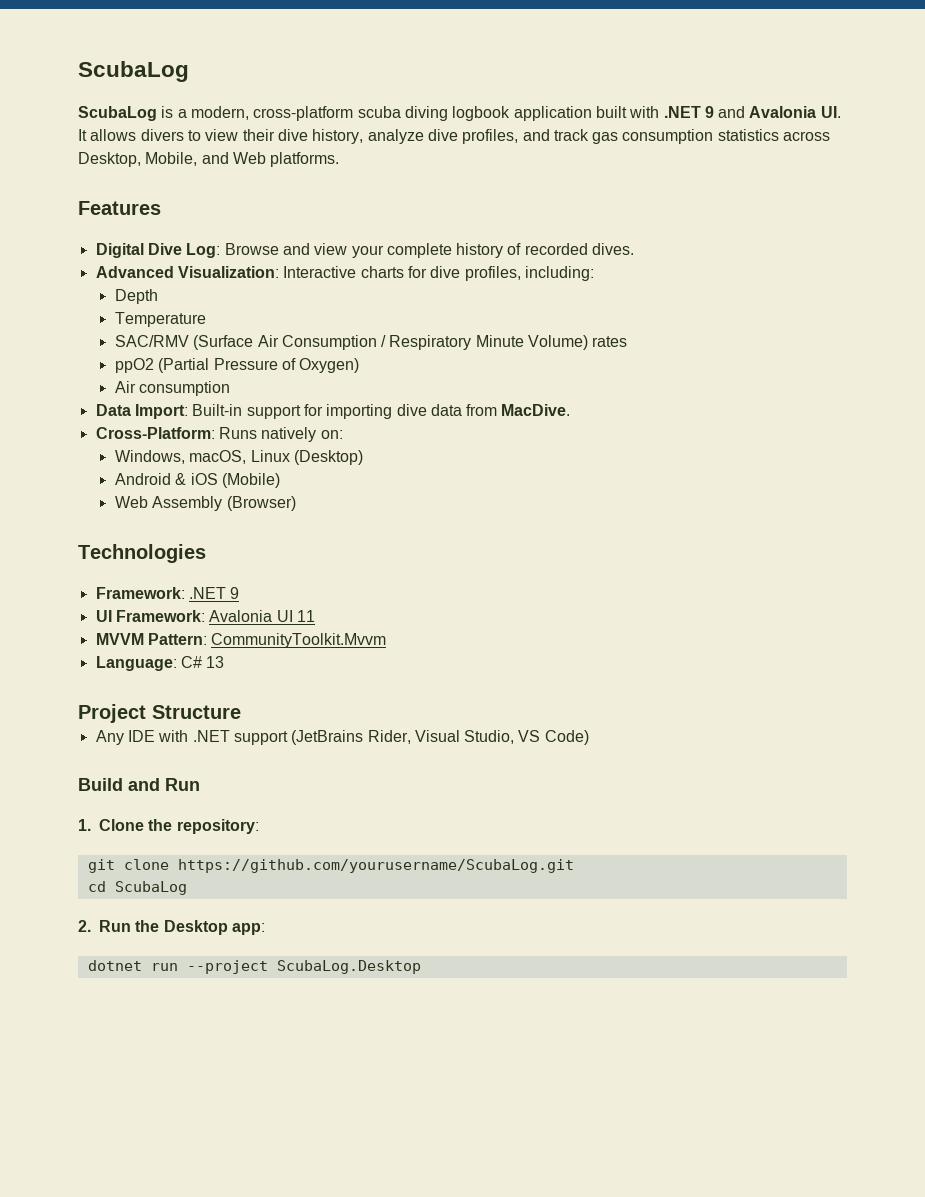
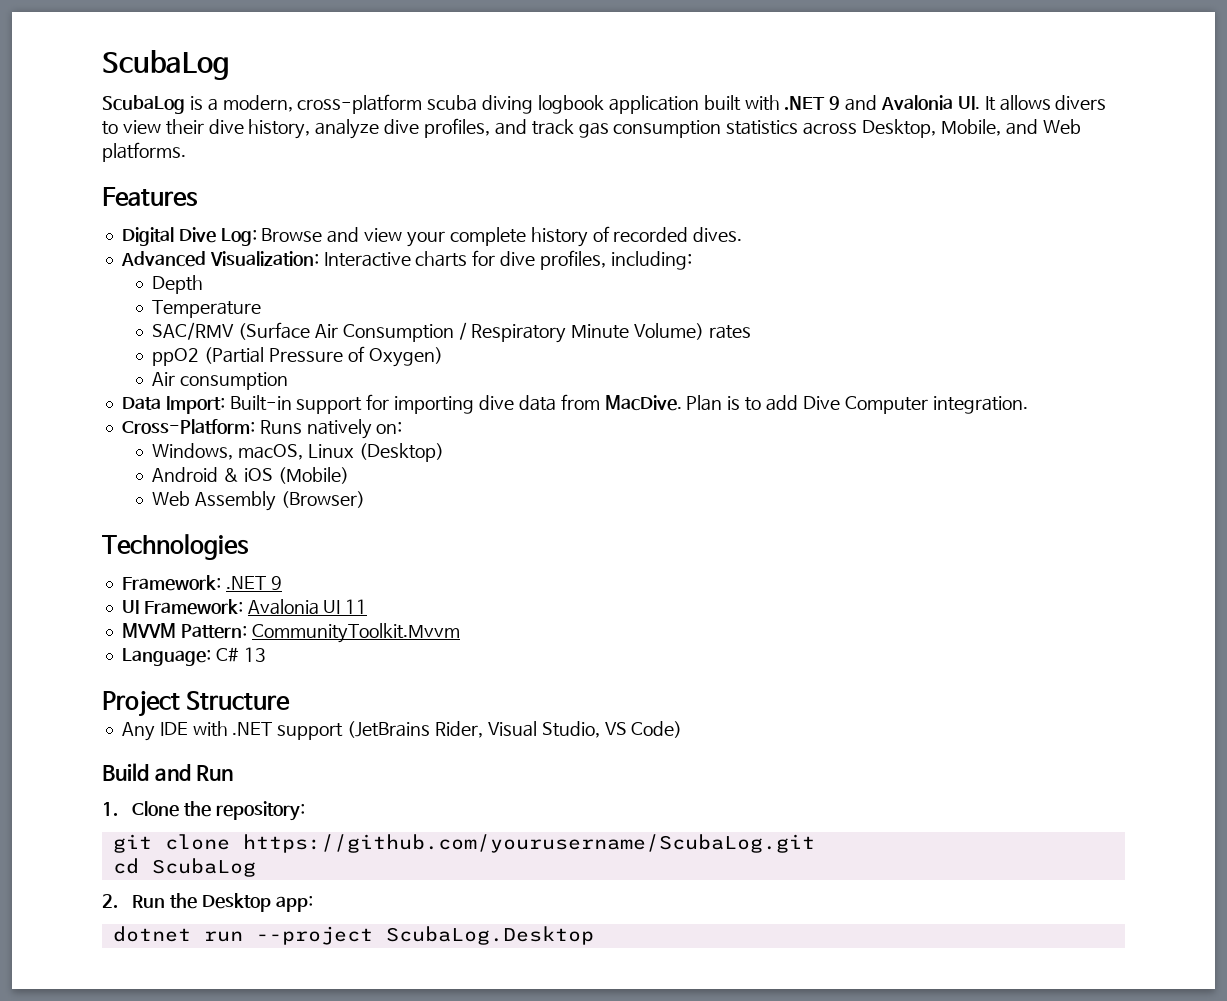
+ Plan is to add Dive Computer integration.

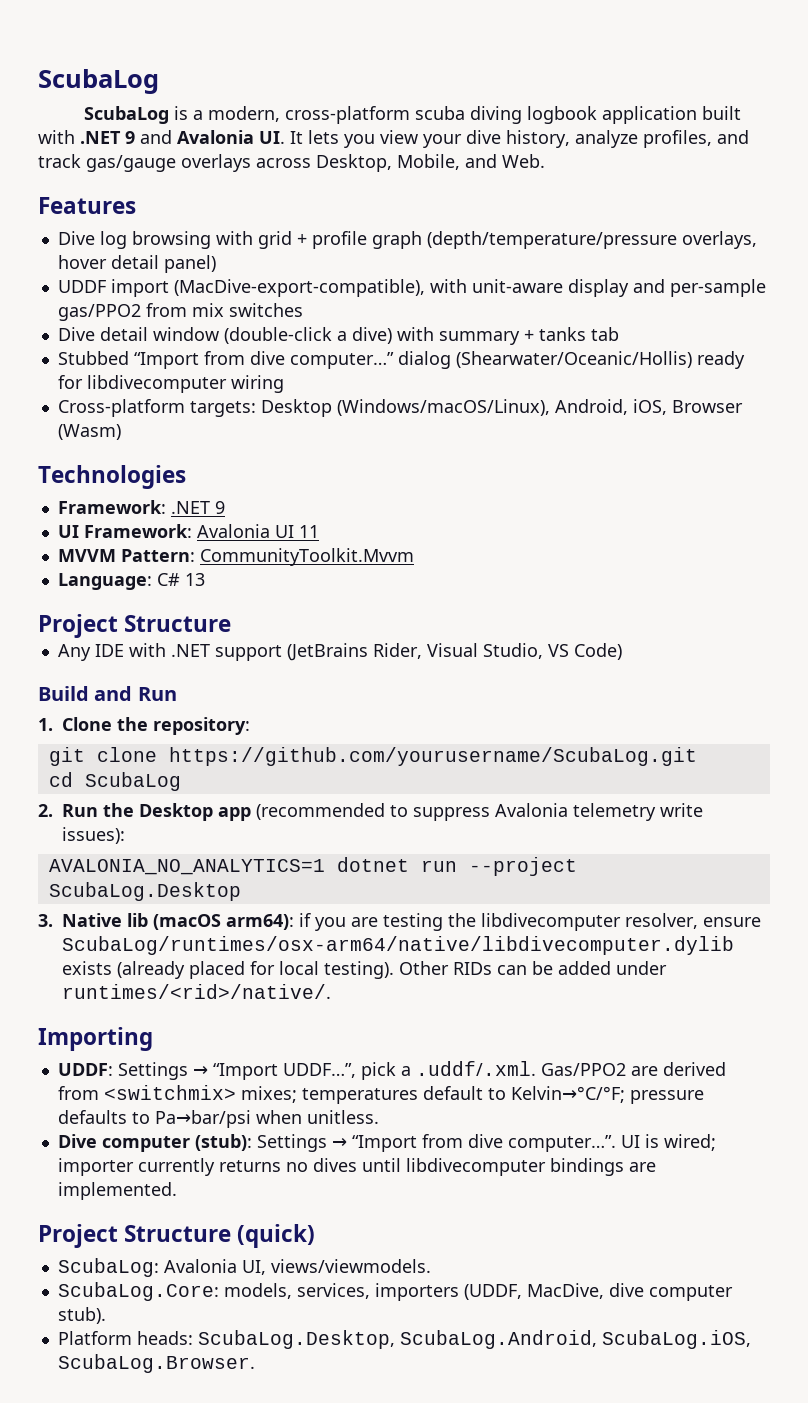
- ScubaLog is a modern, cross-platform scuba diving logbook application built with .NET 9 and Avalonia UI. It allows divers to view their dive history, analyze dive profiles, and track gas consumption statistics across Desktop, Mobile, and Web platforms.
+ ScubaLog is a modern, cross-platform scuba diving logbook application built with .NET 9 and Avalonia UI. It lets you view your dive history, analyze profiles, and track gas/gauge overlays across Desktop, Mobile, and Web.
- Digital Dive Log: Browse and view your complete history of recorded dives.
- Advanced Visualization: Interactive charts for dive profiles, including:
- Depth
- Temperature
- SAC/RMV (Surface Air Consumption / Respiratory Minute Volume) rates
- ppO2 (Partial Pressure of Oxygen)
- Air consumption
- Data Import: Built-in support for importing dive data from MacDive. Plan is to add Dive Computer integration.
- Cross-Platform: Runs natively on:
- Windows, macOS, Linux (Desktop)
- Android & iOS (Mobile)
- Web Assembly (Browser)
+ Dive log browsing with grid + profile graph (depth/temperature/pressure overlays, hover detail panel)
+ UDDF import (MacDive-export-compatible), with unit-aware display and per-sample gas/PPO2 from mix switches
+ Dive detail window (double-click a dive) with summary + tanks tab
+ Stubbed “Import from dive computer…” dialog (Shearwater/Oceanic/Hollis) ready for libdivecomputer wiring
+ Cross-platform targets: Desktop (Windows/macOS/Linux), Android, iOS, Browser (Wasm)
- 2. Run the Desktop app:
- dotnet run --project ScubaLog.Desktop
+ 2. Run the Desktop app (recommended to suppress Avalonia telemetry write issues):
+ AVALONIA_NO_ANALYTICS=1 dotnet run --project ScubaLog.Desktop
+ 3. Native lib (macOS arm64): if you are testing the libdivecomputer resolver, ensure ScubaLog/runtimes/osx-arm64/native/libdivecomputer.dylib exists (already placed for local testing). Other RIDs can be added under runtimes/<rid>/native/.
+ Importing
+ UDDF: Settings → “Import UDDF…”, pick a .uddf/.xml. Gas/PPO2 are derived from <switchmix> mixes; temperatures default to Kelvin→°C/°F; pressure defaults to Pa→bar/psi when unitless.
+ Dive computer (stub): Settings → “Import from dive computer…”. UI is wired; importer currently returns no dives until libdivecomputer bindings are implemented.
+ Project Structure (quick)
+ ScubaLog: Avalonia UI, views/viewmodels.
+ ScubaLog.Core: models, services, importers (UDDF, MacDive, dive computer stub).
+ Platform heads: ScubaLog.Desktop, ScubaLog.Android, ScubaLog.iOS, ScubaLog.Browser.

